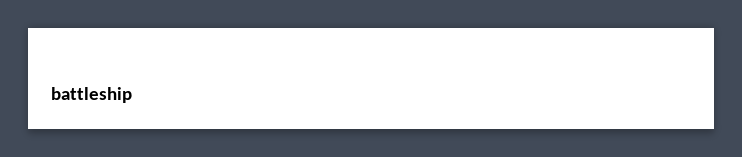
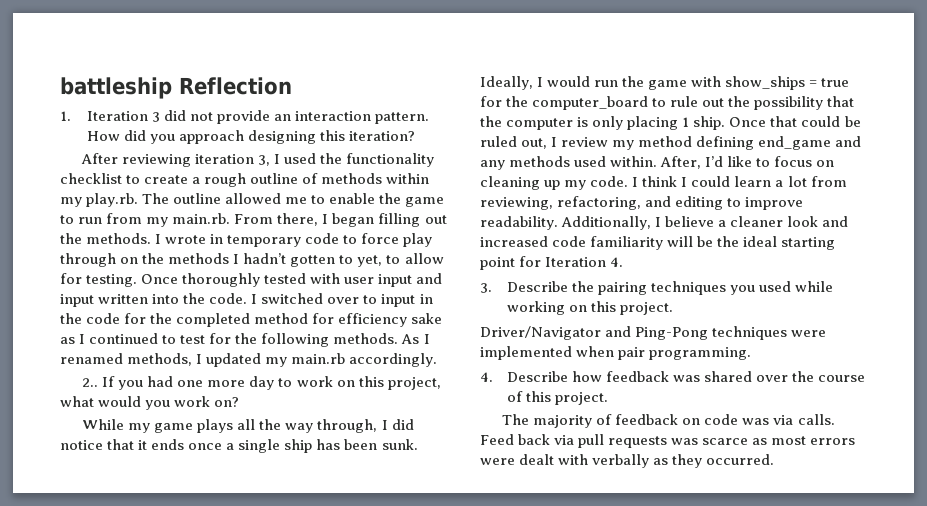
- battleship
+ battleship Reflection
+ 1. Iteration 3 did not provide an interaction pattern. How did you approach designing this iteration?
+ After reviewing iteration 3, I used the functionality checklist to create a rough outline of methods within my play.rb. The outline allowed me to enable the game to run from my main.rb. From there, I began filling out the methods. I wrote in temporary code to force play through on the methods I hadn’t gotten to yet, to allow for testing. Once thoroughly tested with user input and input written into the code. I switched over to input in the code for the completed method for efficiency sake as I continued to test for the following methods. As I renamed methods, I updated my main.rb accordingly.
+ 2.. If you had one more day to work on this project, what would you work on?
+ While my game plays all the way through, I did notice that it ends once a single ship has been sunk. Ideally, I would run the game with show_ships = true for the computer_board to rule out the possibility that the computer is only placing 1 ship. Once that could be ruled out, I review my method defining end_game and any methods used within. After, I’d like to focus on cleaning up my code. I think I could learn a lot from reviewing, refactoring, and editing to improve readability. Additionally, I believe a cleaner look and increased code familiarity will be the ideal starting point for Iteration 4.
+ 3. Describe the pairing techniques you used while working on this project.
+ Driver/Navigator and Ping-Pong techniques were implemented when pair programming.
+ 4. Describe how feedback was shared over the course of this project.
+ The majority of feedback on code was via calls. Feed back via pull requests was scarce as most errors were dealt with verbally as they occurred.

